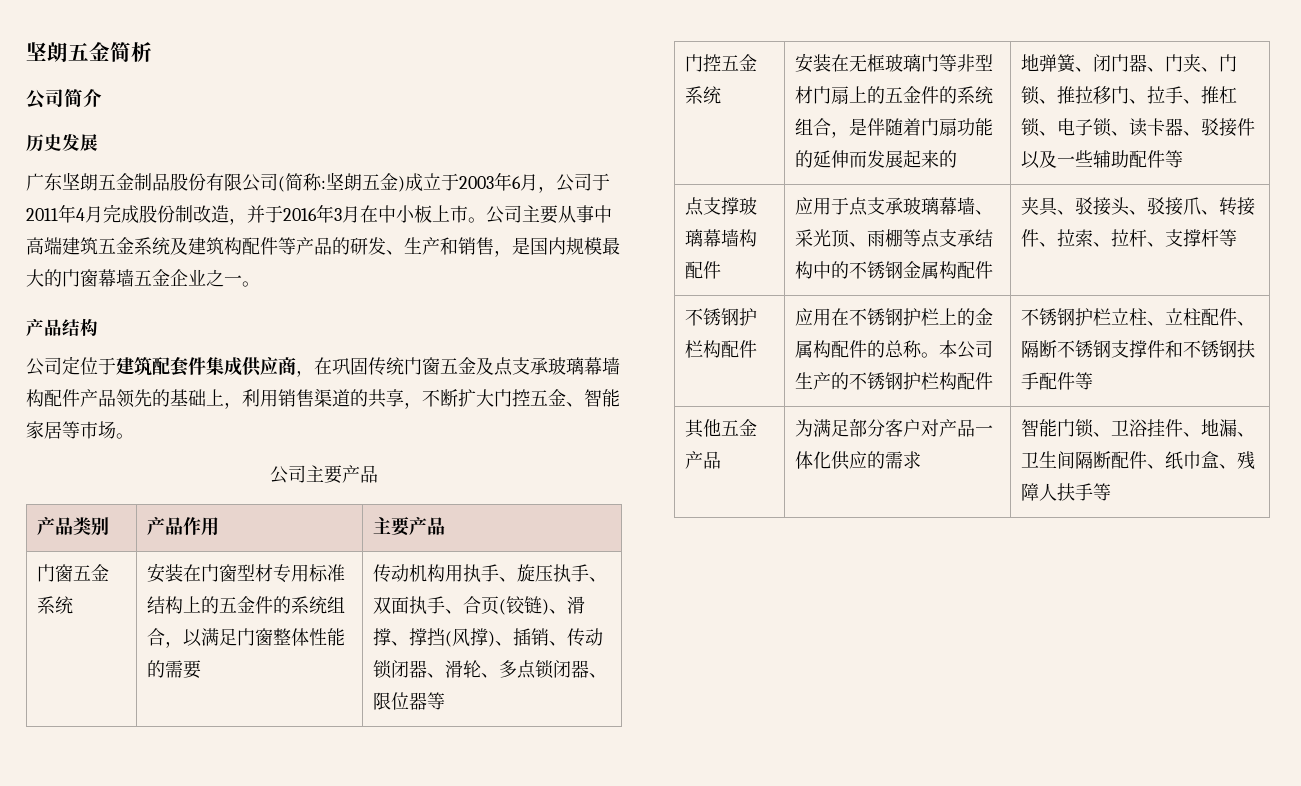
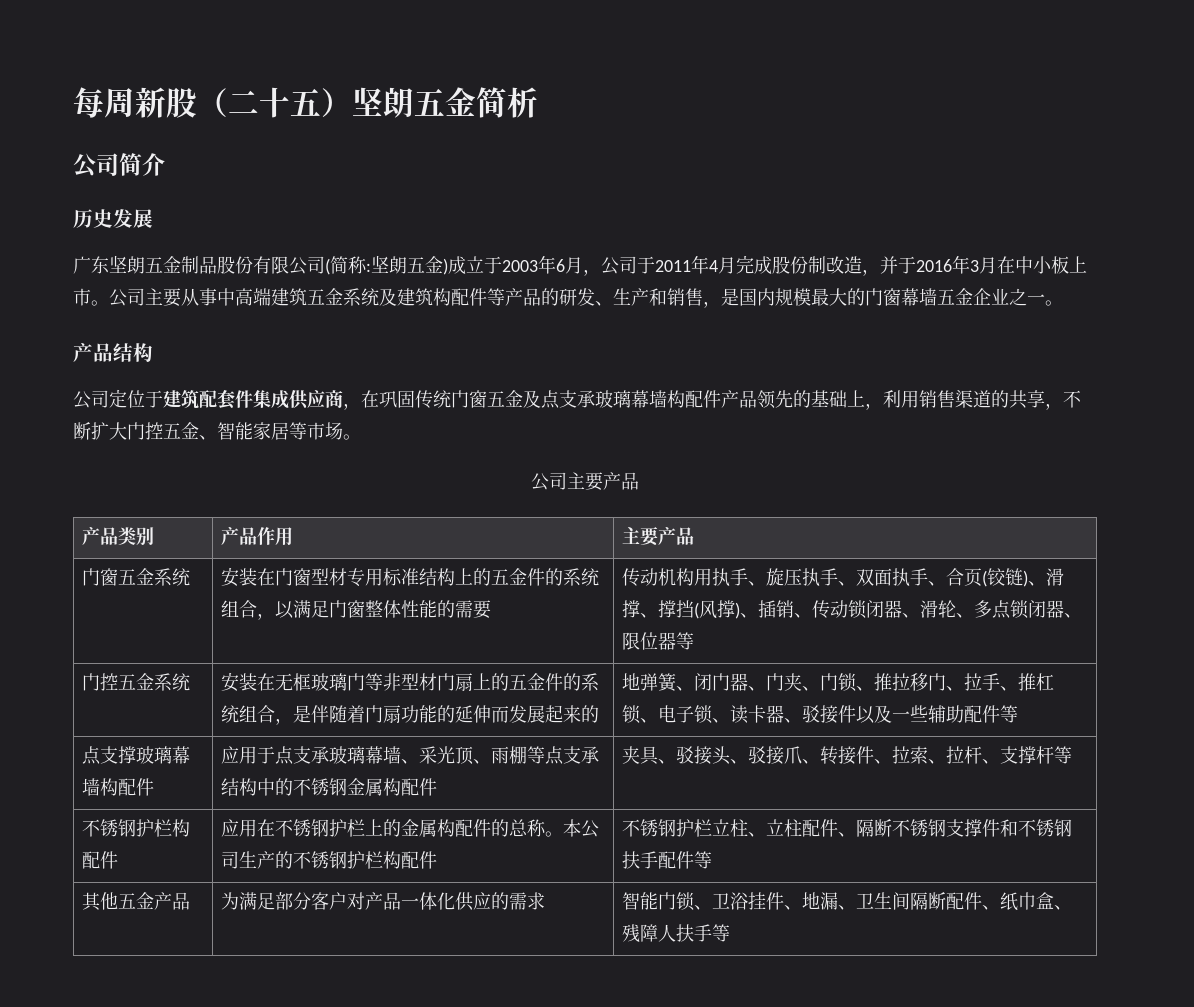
- 坚朗五金简析
+ 每周新股（二十五）坚朗五金简析

